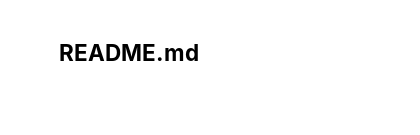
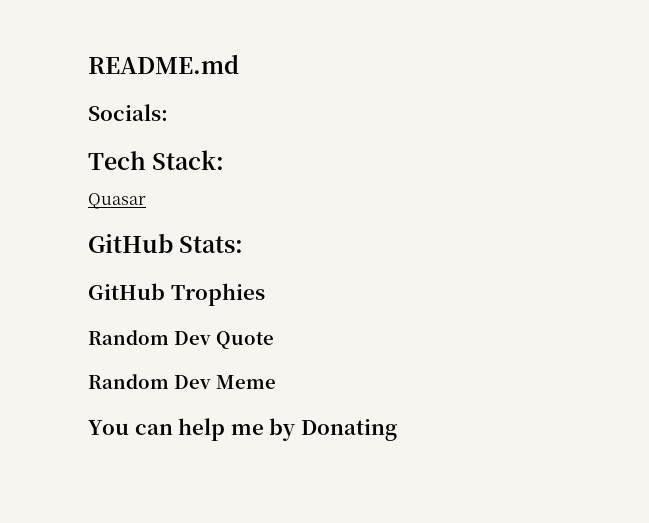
+ Socials:
+ Tech Stack:
+ Quasar
+ GitHub Stats:
+ GitHub Trophies
+ Random Dev Quote
+ Random Dev Meme
+ You can help me by Donating

